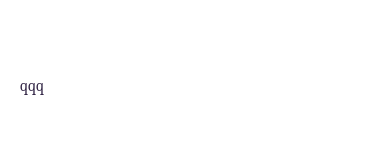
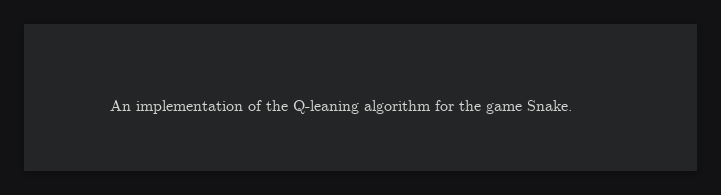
- qqq
+ An implementation of the Q-leaning algorithm for the game Snake.

